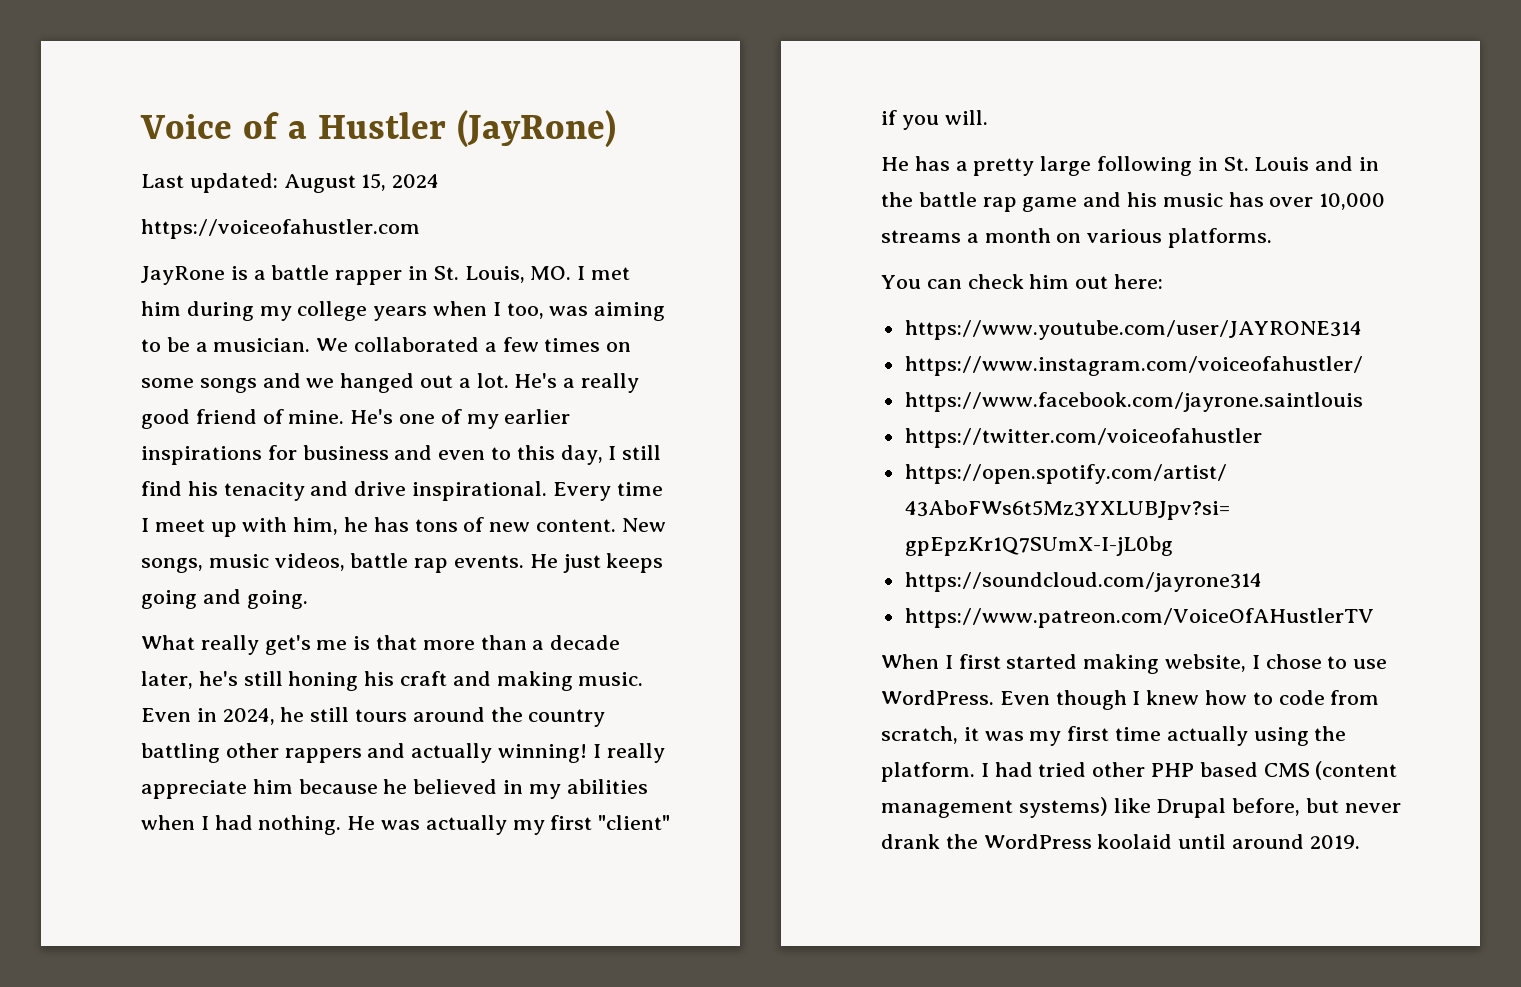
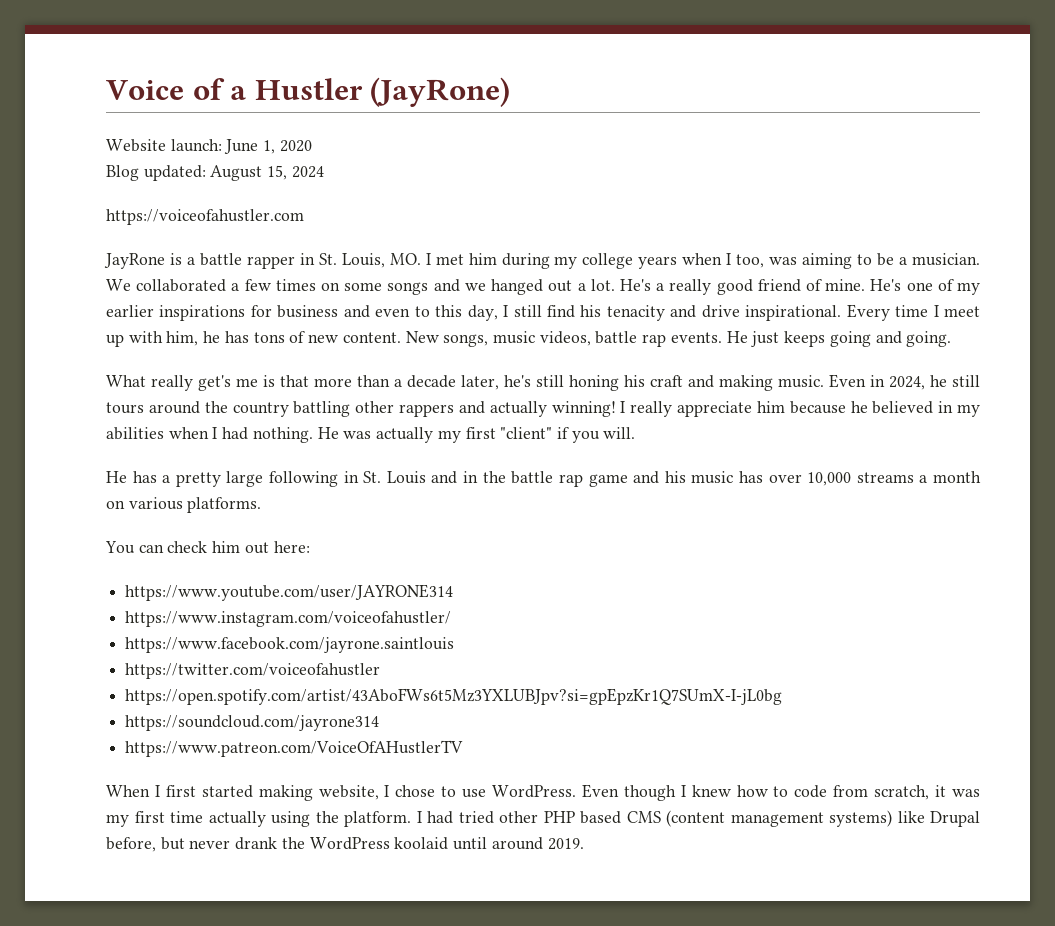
- Last updated: August 15, 2024
+ Website launch: June 1, 2020
+ Blog updated: August 15, 2024

